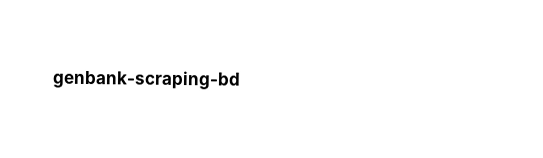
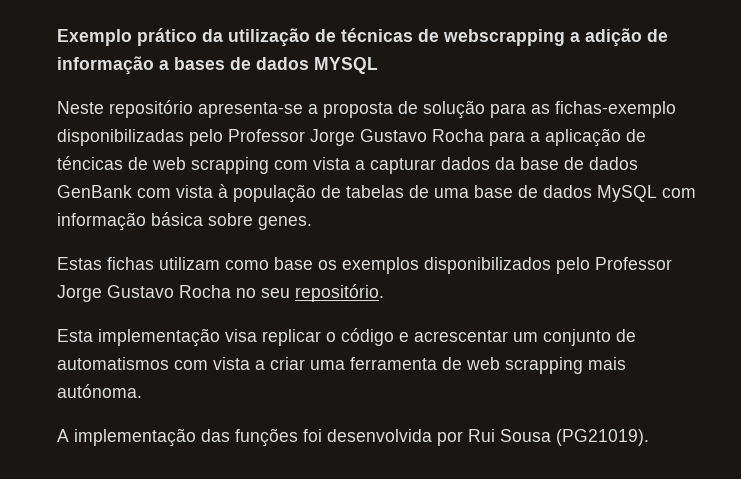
- genbank-scraping-bd
+ Exemplo prático da utilização de técnicas de webscrapping a adição de informação a bases de dados MYSQL
+ Neste repositório apresenta-se a proposta de solução para as fichas-exemplo disponibilizadas pelo Professor Jorge Gustavo Rocha para a aplicação de téncicas de web scrapping com vista a capturar dados da base de dados GenBank com vista à população de tabelas de uma base de dados MySQL com informação básica sobre genes.
+ Estas fichas utilizam como base os exemplos disponibilizados pelo Professor Jorge Gustavo Rocha no seu repositório.
+ Esta implementação visa replicar o código e acrescentar um conjunto de automatismos com vista a criar uma ferramenta de web scrapping mais autónoma.
+ A implementação das funções foi desenvolvida por Rui Sousa (PG21019).

